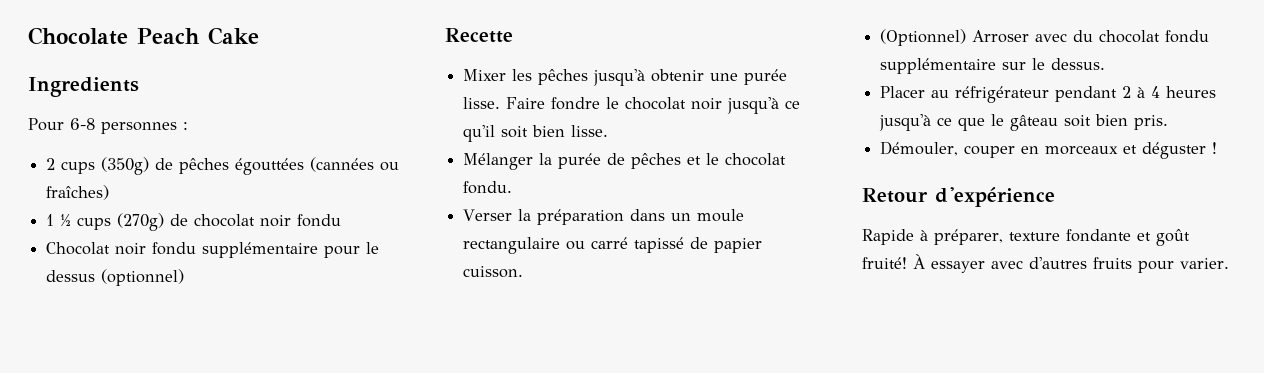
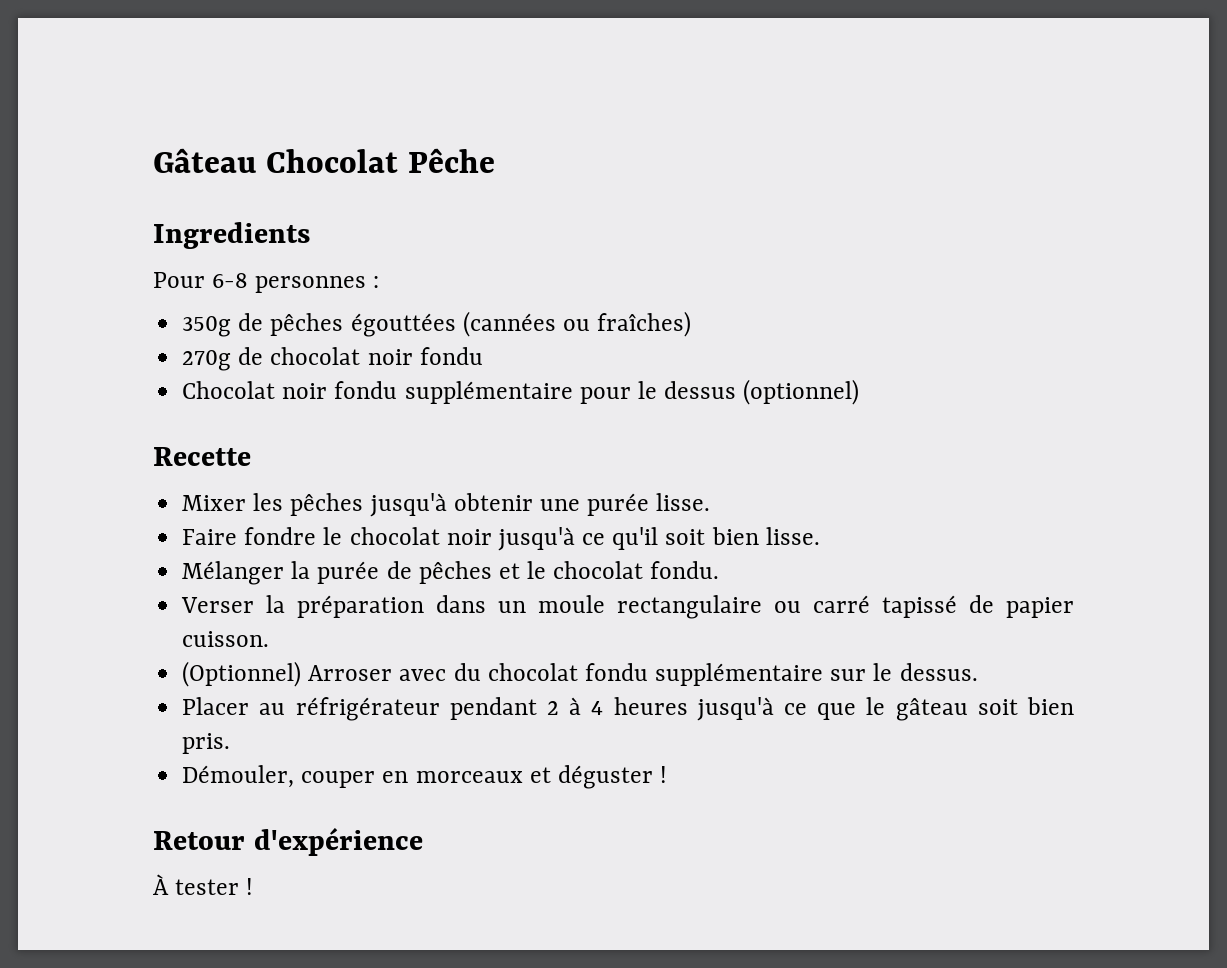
- Chocolate Peach Cake
+ Gâteau Chocolat Pêche
- 2 cups (350g) de pêches égouttées (cannées ou fraîches)
+ 350g de pêches égouttées (cannées ou fraîches)
- 1 ½ cups (270g) de chocolat noir fondu
+ 270g de chocolat noir fondu
- Mixer les pêches jusqu'à obtenir une purée lisse. Faire fondre le chocolat noir jusqu'à ce qu'il soit bien lisse.
+ Mixer les pêches jusqu'à obtenir une purée lisse.
+ Faire fondre le chocolat noir jusqu'à ce qu'il soit bien lisse.
- Rapide à préparer, texture fondante et goût fruité! À essayer avec d'autres fruits pour varier.
+ À tester !

